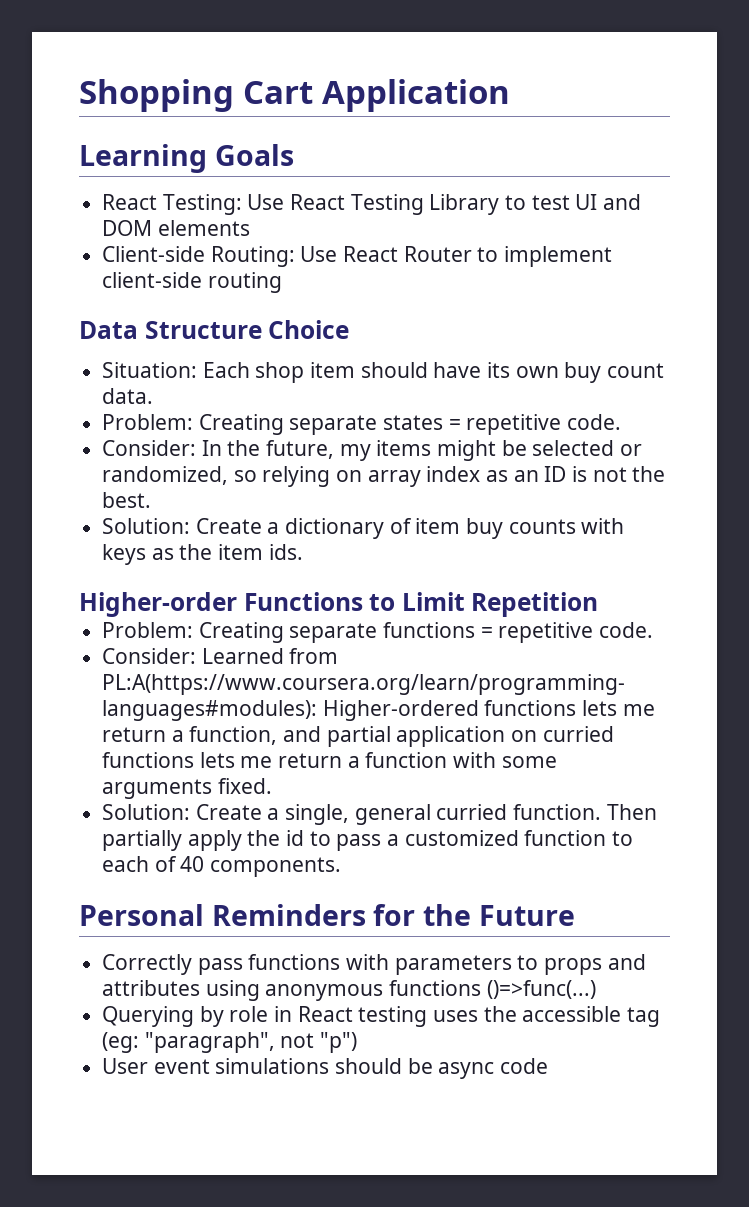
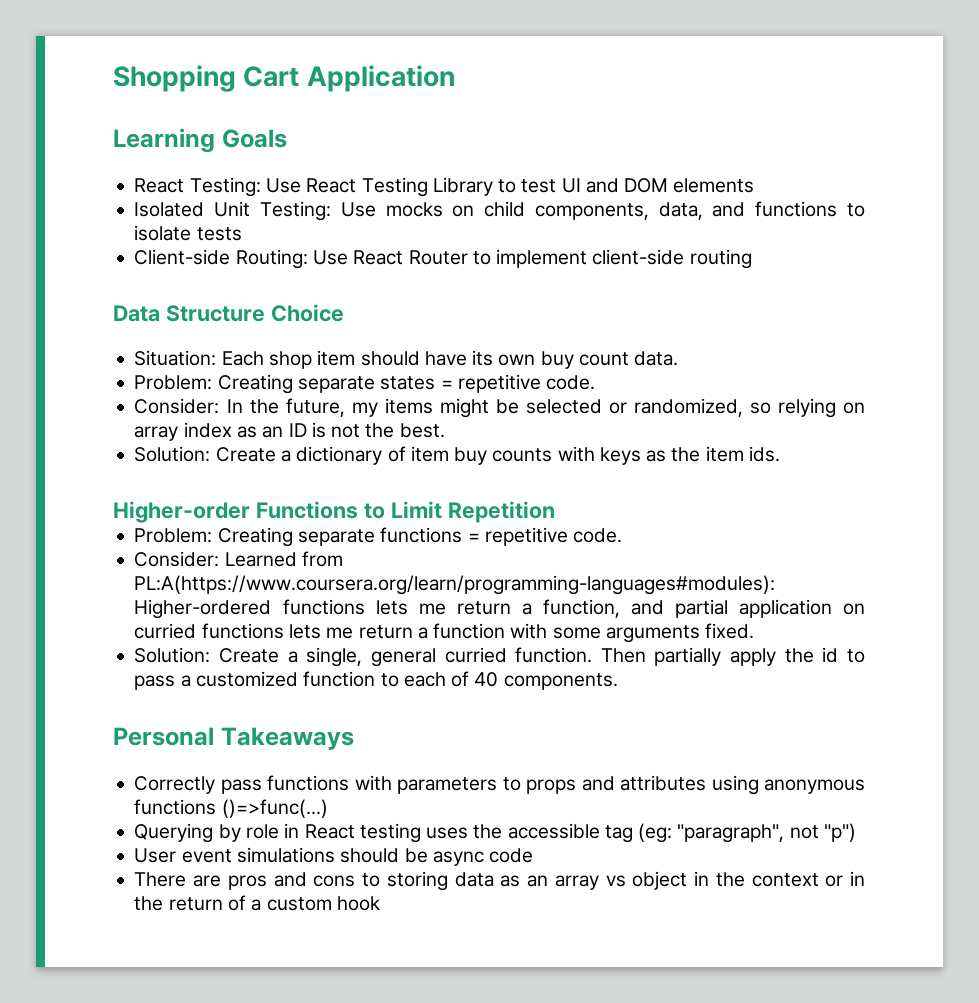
+ Isolated Unit Testing: Use mocks on child components, data, and functions to isolate tests
- Personal Reminders for the Future
+ Personal Takeaways
+ There are pros and cons to storing data as an array vs object in the context or in the return of a custom hook

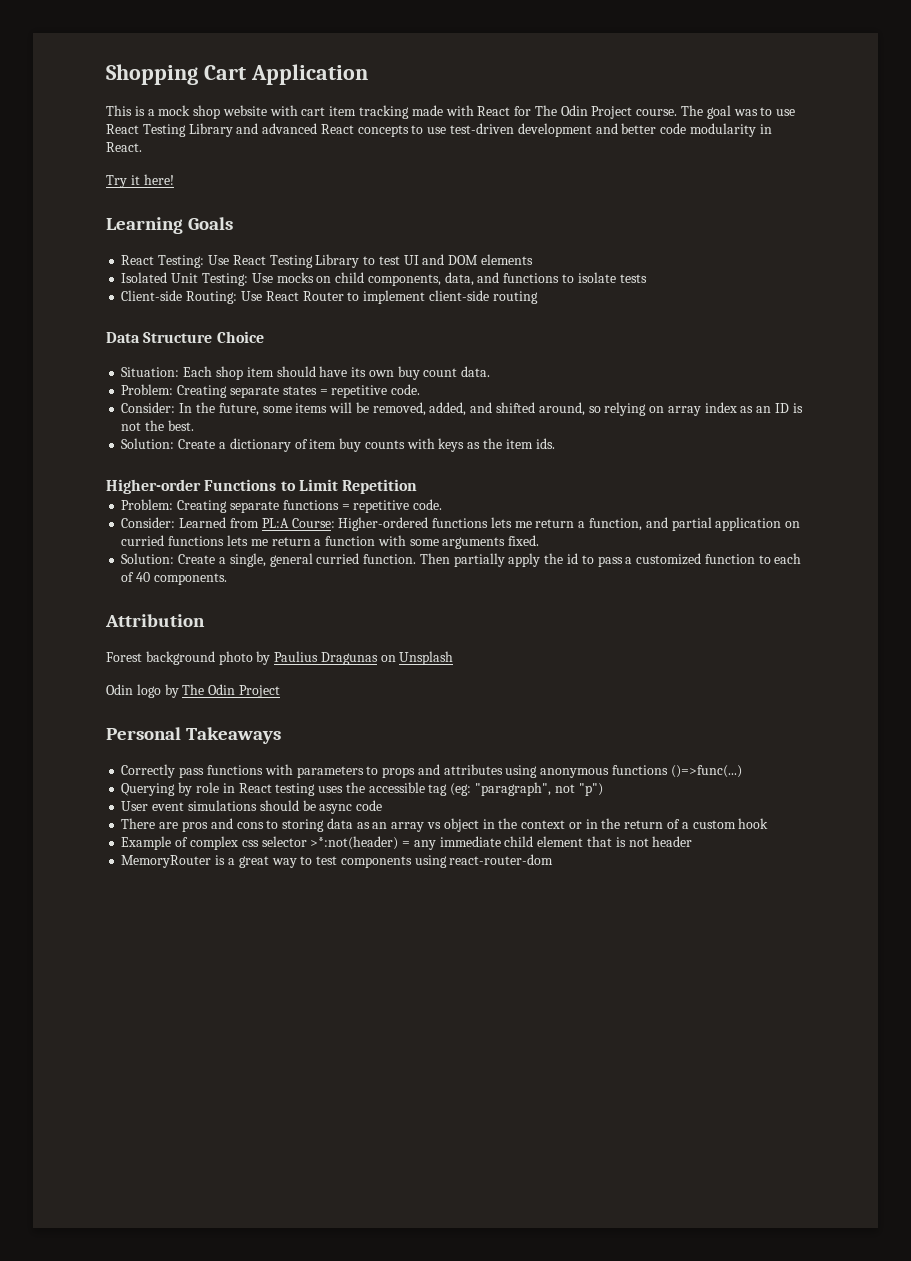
+ This is a mock shop website with cart item tracking made with React for The Odin Project course. The goal was to use React Testing Library and advanced React concepts to use test-driven development and better code modularity in React.
+ Try it here!
- Consider: In the future, my items might be selected or randomized, so relying on array index as an ID is not the best.
+ Consider: In the future, some items will be removed, added, and shifted around, so relying on array index as an ID is not the best.
- Consider: Learned from PL:A(https://www.coursera.org/learn/programming-languages#modules): Higher-ordered functions lets me return a function, and partial application on curried functions lets me return a function with some arguments fixed.
+ Consider: Learned from PL:A Course: Higher-ordered functions lets me return a function, and partial application on curried functions lets me return a function with some arguments fixed.
+ Attribution
+ Forest background photo by Paulius Dragunas on Unsplash
+ Odin logo by The Odin Project
+ Example of complex css selector >*:not(header) = any immediate child element that is not header
+ MemoryRouter is a great way to test components using react-router-dom

